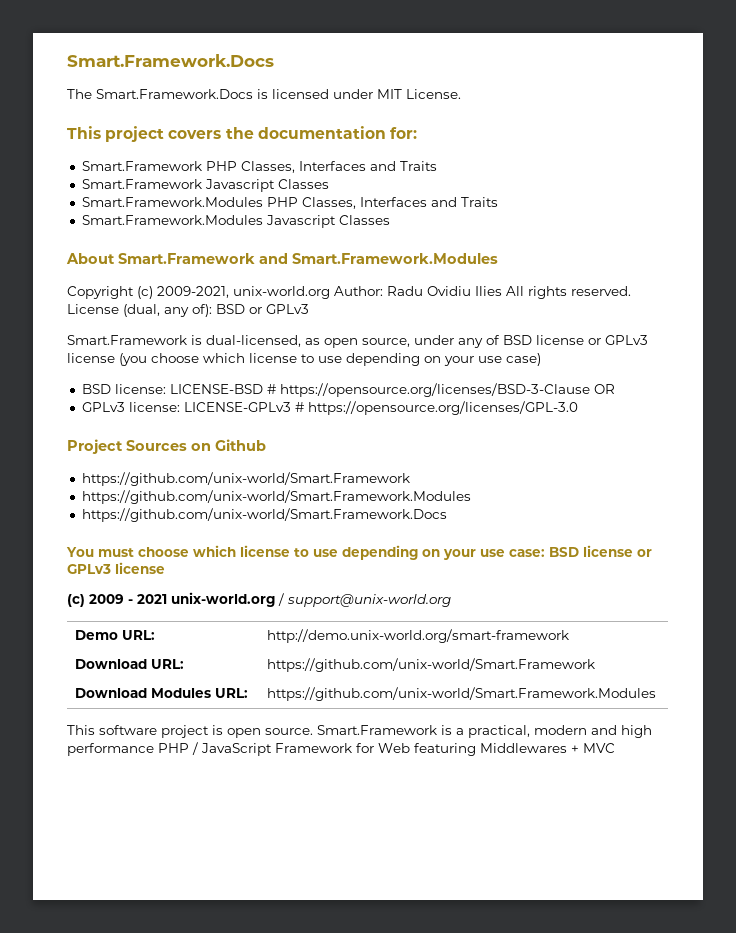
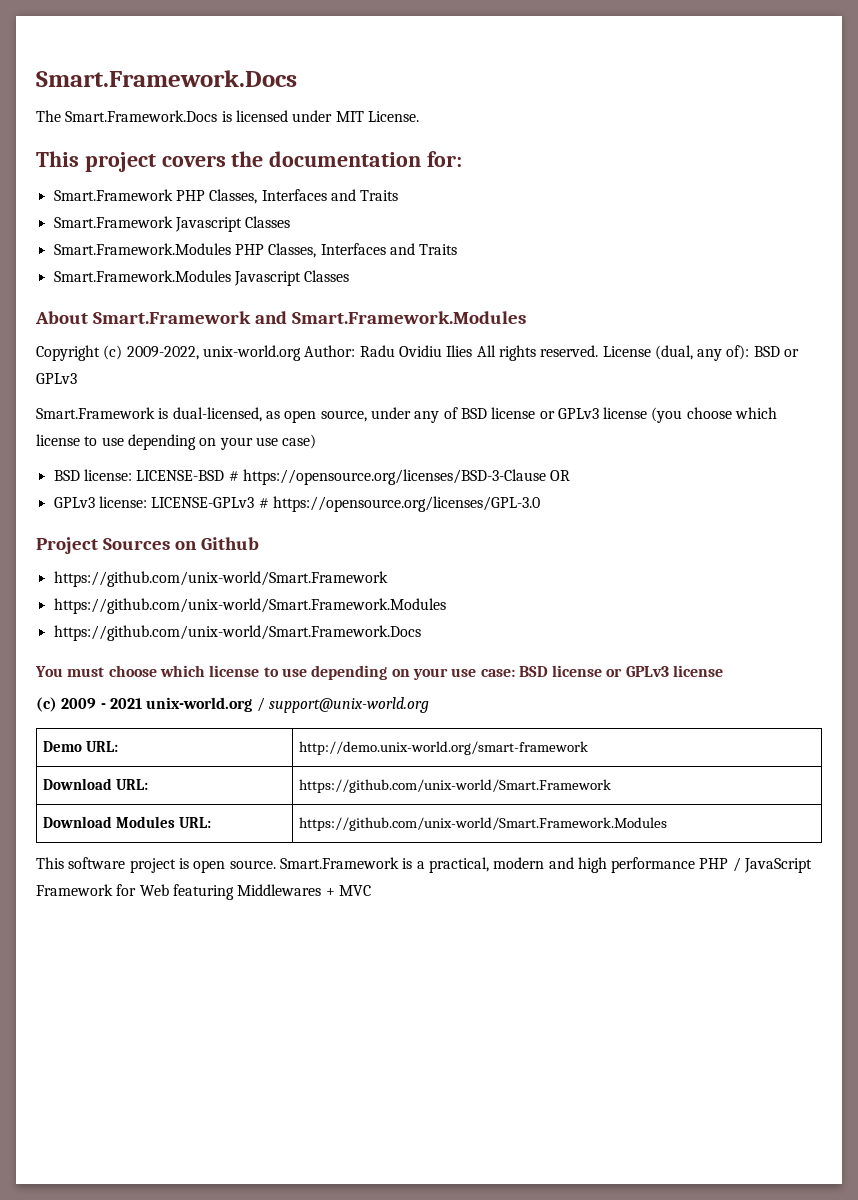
- Copyright (c) 2009-2021, unix-world.org Author: Radu Ovidiu Ilies All rights reserved.
+ Copyright (c) 2009-2022, unix-world.org Author: Radu Ovidiu Ilies All rights reserved.

